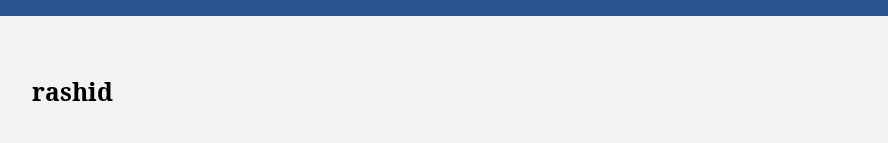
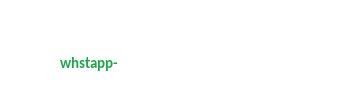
- rashid
+ whstapp-

